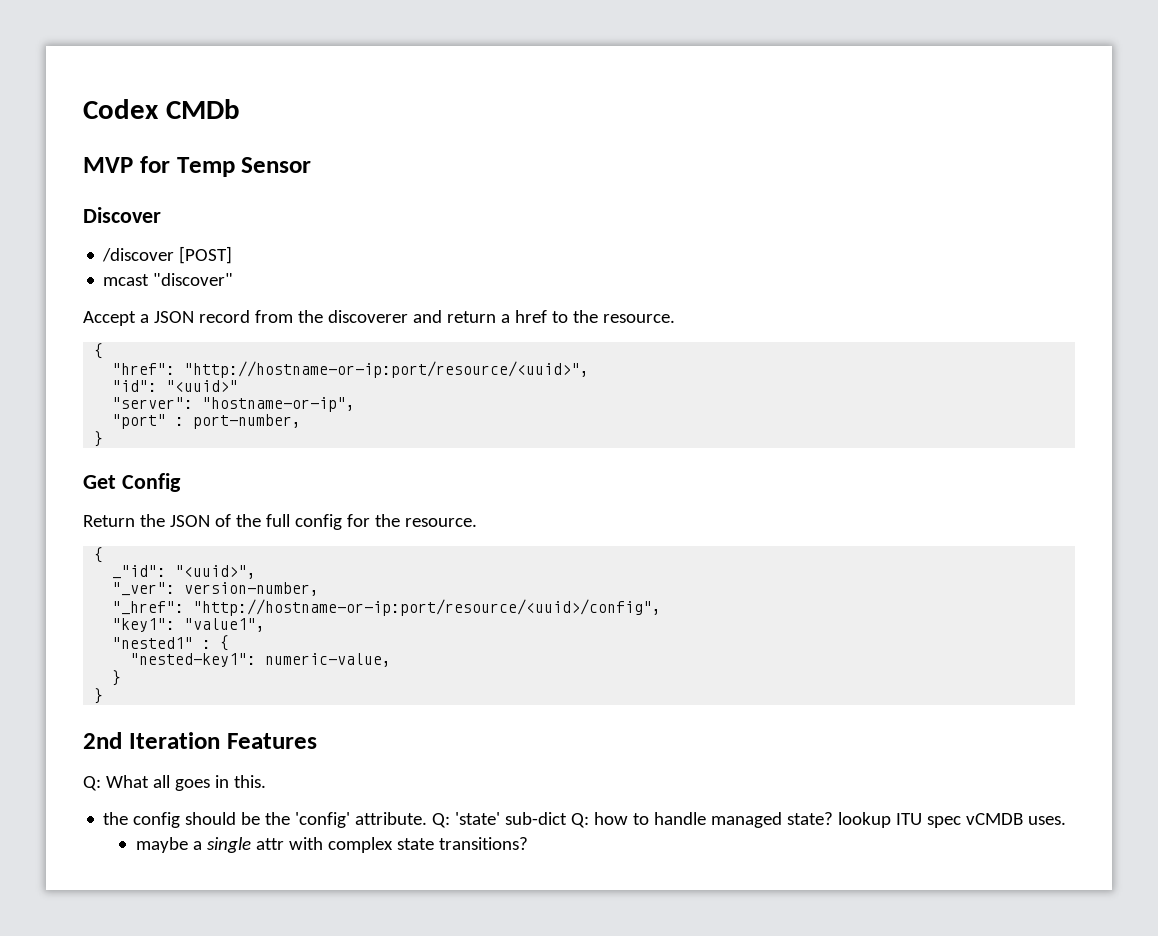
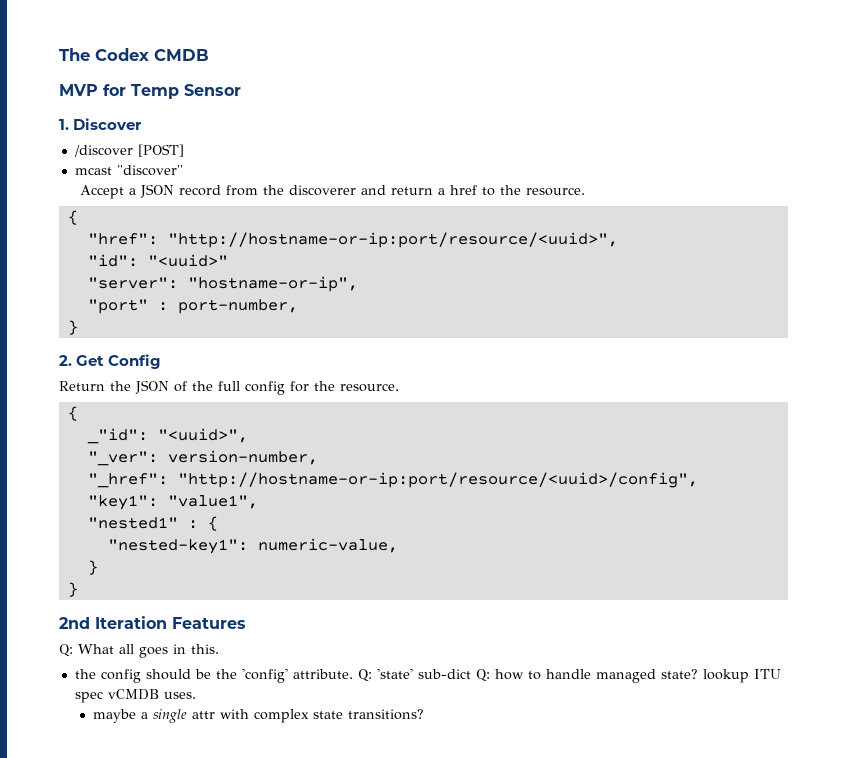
- Codex CMDb
+ The Codex CMDB
- Discover
+ 1. Discover
- Get Config
+ 2. Get Config

